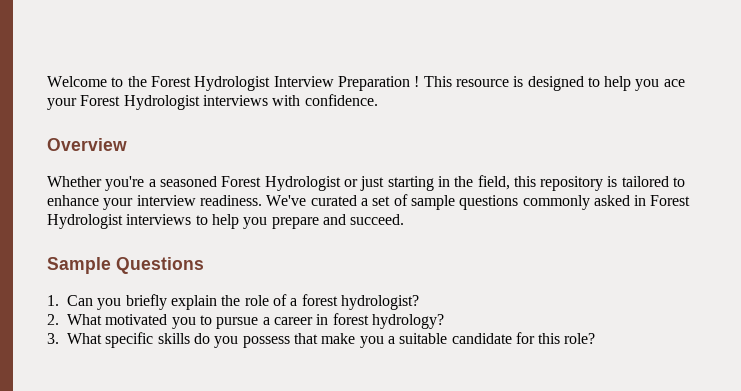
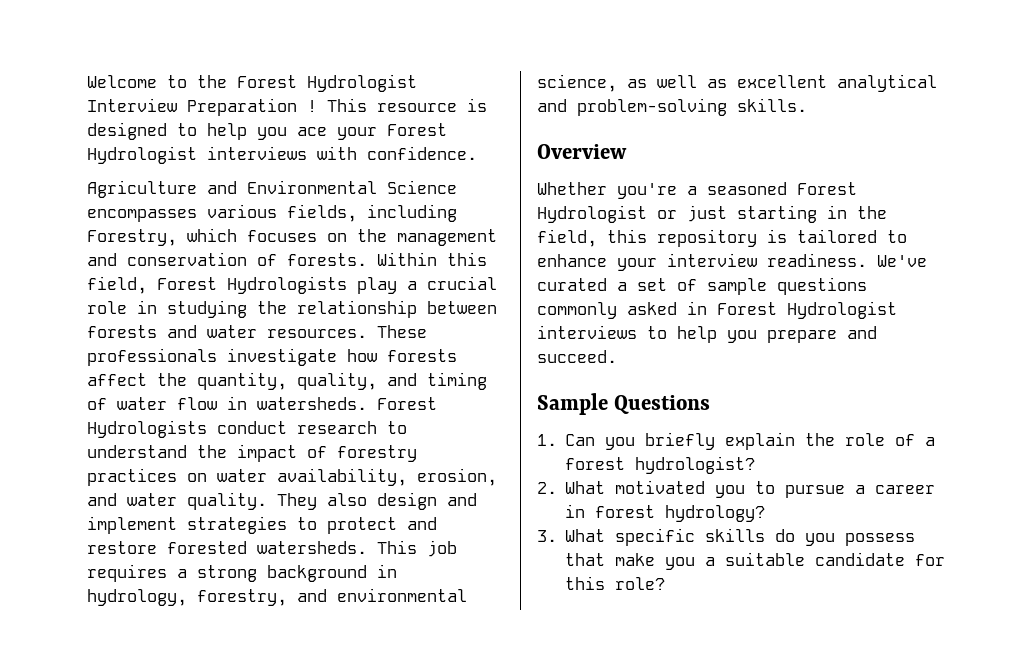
+ Agriculture and Environmental Science encompasses various fields, including Forestry, which focuses on the management and conservation of forests. Within this field, Forest Hydrologists play a crucial role in studying the relationship between forests and water resources. These professionals investigate how forests affect the quantity, quality, and timing of water flow in watersheds. Forest Hydrologists conduct research to understand the impact of forestry practices on water availability, erosion, and water quality. They also design and implement strategies to protect and restore forested watersheds. This job requires a strong background in hydrology, forestry, and environmental science, as well as excellent analytical and problem-solving skills.

